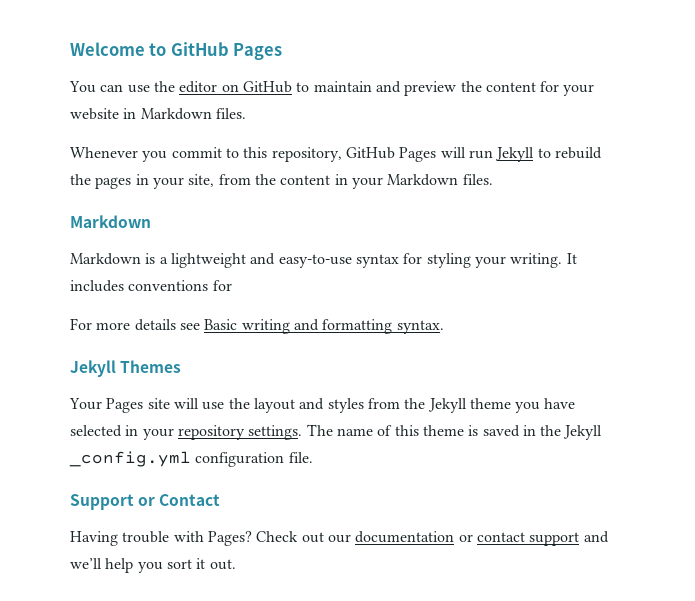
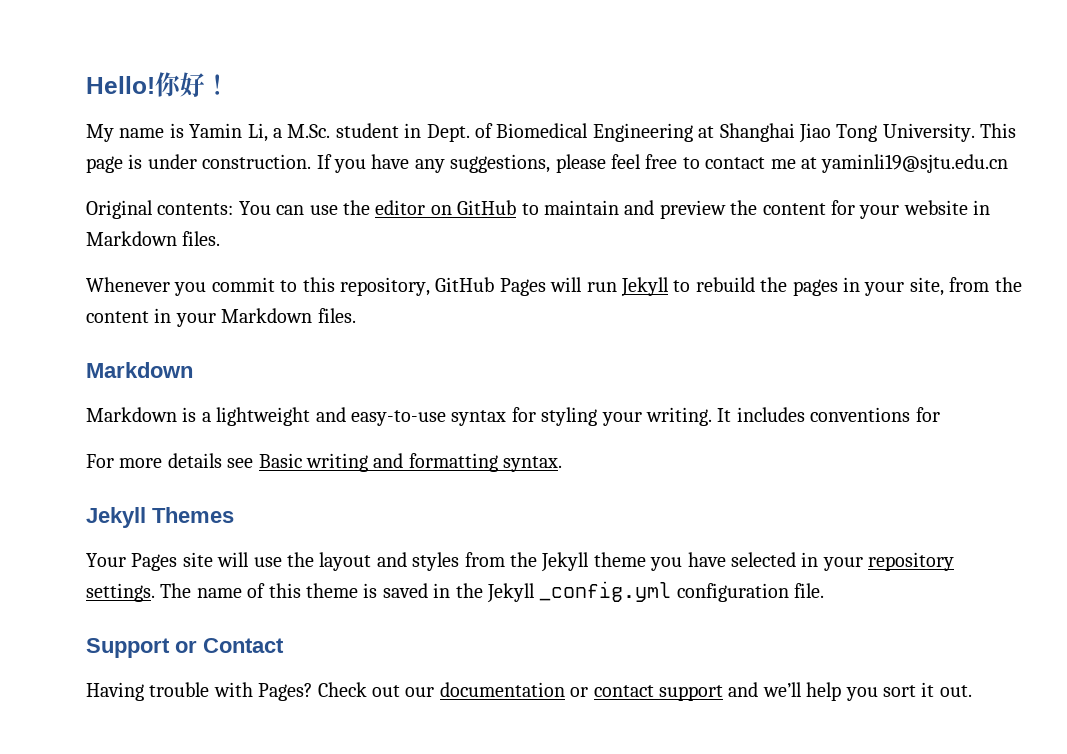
- Welcome to GitHub Pages
- You can use the editor on GitHub to maintain and preview the content for your website in Markdown files.
+ Hello!你好！
+ My name is Yamin Li, a M.Sc. student in Dept. of Biomedical Engineering at Shanghai Jiao Tong University. This page is under construction. If you have any suggestions, please feel free to contact me at yaminli19@sjtu.edu.cn
+ Original contents: You can use the editor on GitHub to maintain and preview the content for your website in Markdown files.

